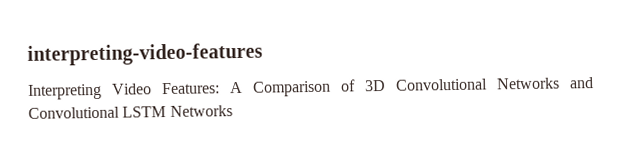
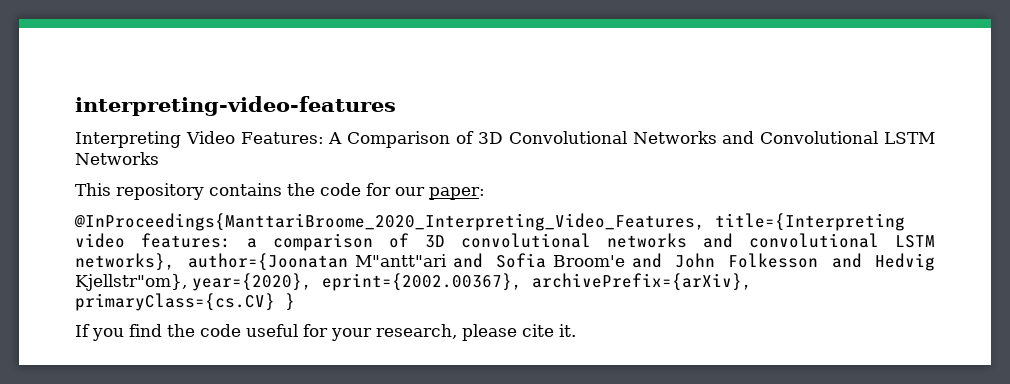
+ This repository contains the code for our paper:
+ @InProceedings{ManttariBroome_2020_Interpreting_Video_Features, title={Interpreting video features: a comparison of 3D convolutional networks and convolutional LSTM networks}, author={Joonatan M"antt"ari and Sofia Broom'e and John Folkesson and Hedvig Kjellstr"om}, year={2020}, eprint={2002.00367}, archivePrefix={arXiv}, primaryClass={cs.CV} }
+ If you find the code useful for your research, please cite it.

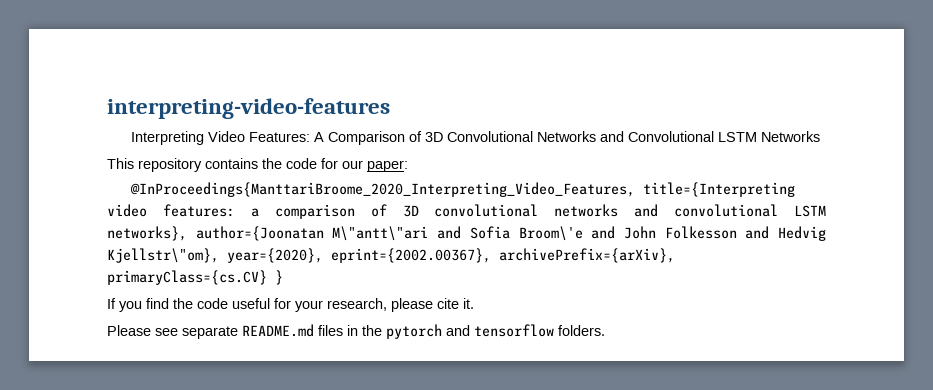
- @InProceedings{ManttariBroome_2020_Interpreting_Video_Features, title={Interpreting video features: a comparison of 3D convolutional networks and convolutional LSTM networks}, author={Joonatan M"antt"ari and Sofia Broom'e and John Folkesson and Hedvig Kjellstr"om}, year={2020}, eprint={2002.00367}, archivePrefix={arXiv}, primaryClass={cs.CV} }
+ @InProceedings{ManttariBroome_2020_Interpreting_Video_Features, title={Interpreting video features: a comparison of 3D convolutional networks and convolutional LSTM networks}, author={Joonatan M\"antt\"ari and Sofia Broom\'e and John Folkesson and Hedvig Kjellstr\"om}, year={2020}, eprint={2002.00367}, archivePrefix={arXiv}, primaryClass={cs.CV} }
+ Please see separate README.md files in the pytorch and tensorflow folders.

